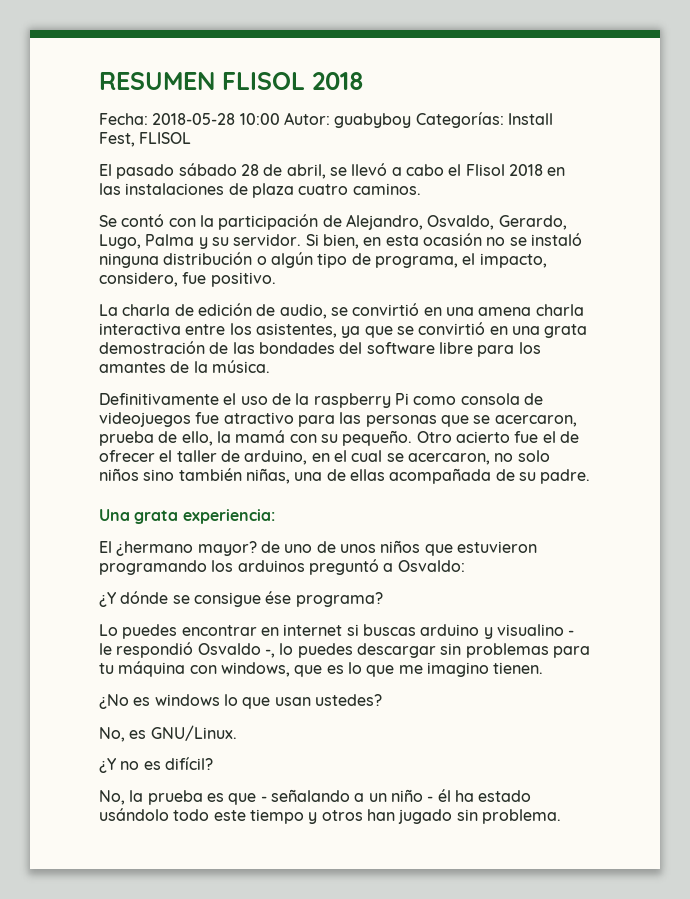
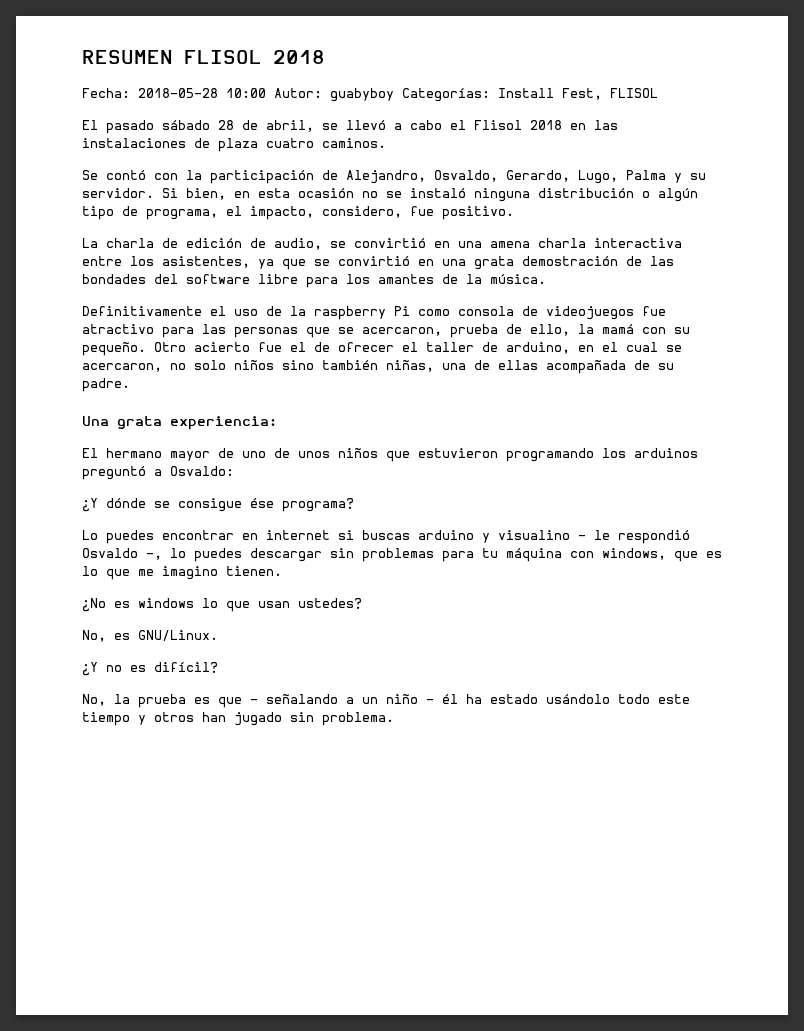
- El ¿hermano mayor? de uno de unos niños que estuvieron programando los arduinos preguntó a Osvaldo:
+ El hermano mayor de uno de unos niños que estuvieron programando los arduinos preguntó a Osvaldo:

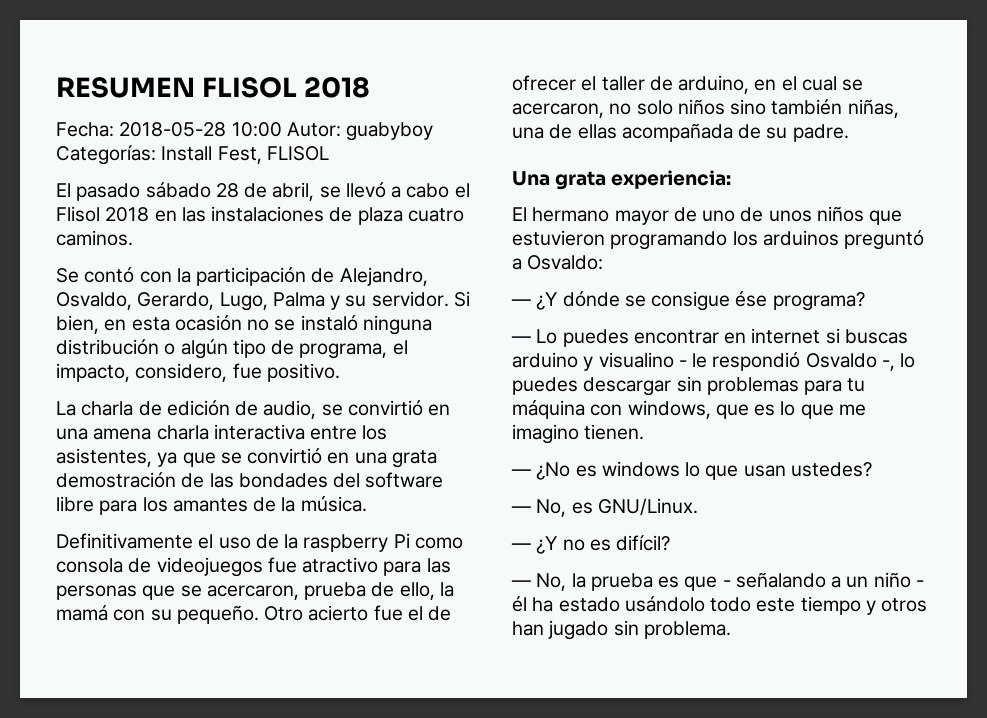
- ¿Y dónde se consigue ése programa?
+ — ¿Y dónde se consigue ése programa?
- Lo puedes encontrar en internet si buscas arduino y visualino - le respondió Osvaldo -, lo puedes descargar sin problemas para tu máquina con windows, que es lo que me imagino tienen.
+ — Lo puedes encontrar en internet si buscas arduino y visualino - le respondió Osvaldo -, lo puedes descargar sin problemas para tu máquina con windows, que es lo que me imagino tienen.
- ¿No es windows lo que usan ustedes?
+ — ¿No es windows lo que usan ustedes?
- No, es GNU/Linux.
+ — No, es GNU/Linux.
- ¿Y no es difícil?
+ — ¿Y no es difícil?
- No, la prueba es que - señalando a un niño - él ha estado usándolo todo este tiempo y otros han jugado sin problema.
+ — No, la prueba es que - señalando a un niño - él ha estado usándolo todo este tiempo y otros han jugado sin problema.

